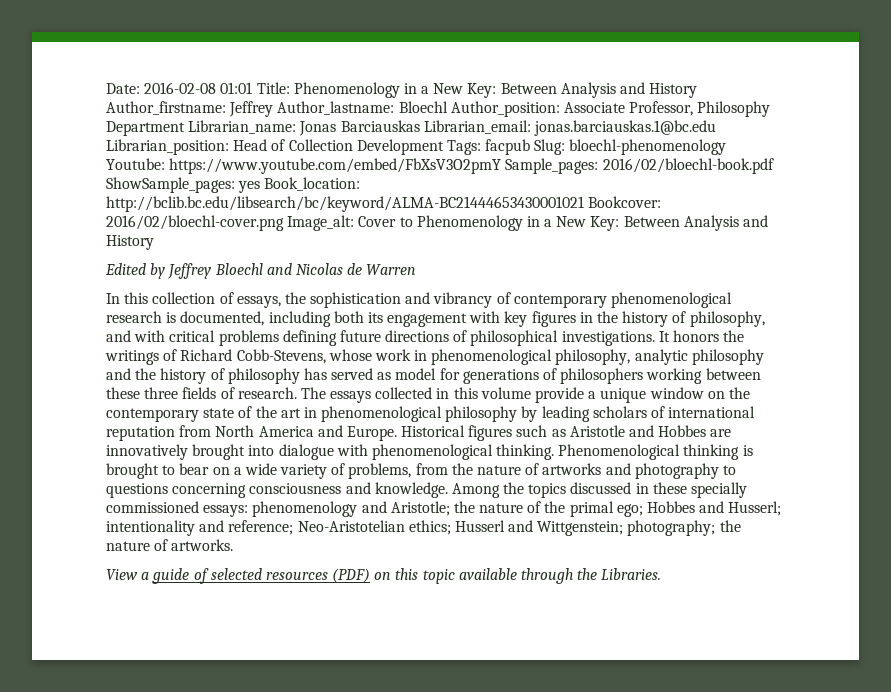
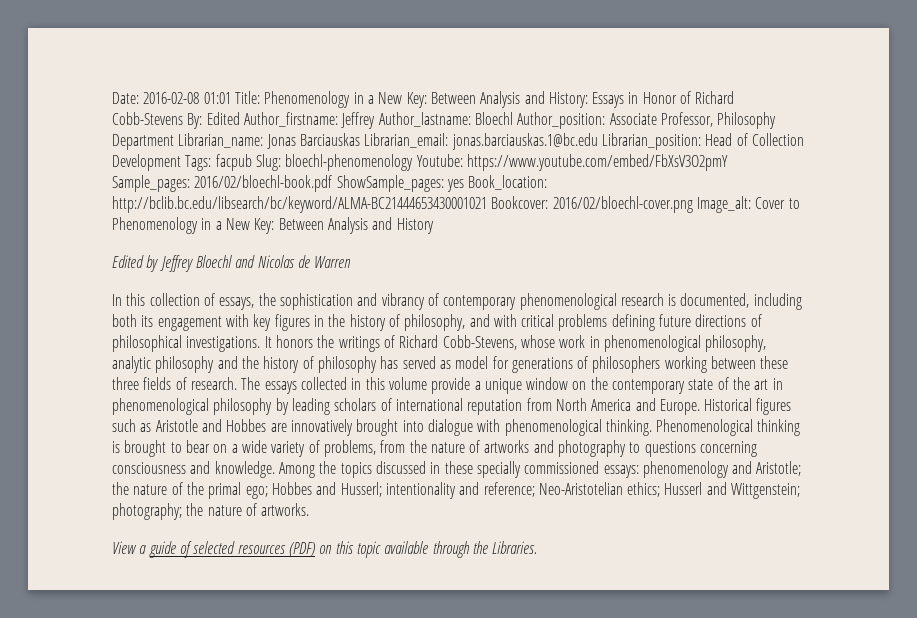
- Date: 2016-02-08 01:01 Title: Phenomenology in a New Key: Between Analysis and History Author_firstname: Jeffrey Author_lastname: Bloechl Author_position: Associate Professor, Philosophy Department Librarian_name: Jonas Barciauskas Librarian_email: jonas.barciauskas.1@bc.edu Librarian_position: Head of Collection Development Tags: facpub Slug: bloechl-phenomenology Youtube: https://www.youtube.com/embed/FbXsV3O2pmY Sample_pages: 2016/02/bloechl-book.pdf ShowSample_pages: yes Book_location: http://bclib.bc.edu/libsearch/bc/keyword/ALMA-BC21444653430001021 Bookcover: 2016/02/bloechl-cover.png Image_alt: Cover to Phenomenology in a New Key: Between Analysis and History
+ Date: 2016-02-08 01:01 Title: Phenomenology in a New Key: Between Analysis and History: Essays in Honor of Richard Cobb-Stevens By: Edited Author_firstname: Jeffrey Author_lastname: Bloechl Author_position: Associate Professor, Philosophy Department Librarian_name: Jonas Barciauskas Librarian_email: jonas.barciauskas.1@bc.edu Librarian_position: Head of Collection Development Tags: facpub Slug: bloechl-phenomenology Youtube: https://www.youtube.com/embed/FbXsV3O2pmY Sample_pages: 2016/02/bloechl-book.pdf ShowSample_pages: yes Book_location: http://bclib.bc.edu/libsearch/bc/keyword/ALMA-BC21444653430001021 Bookcover: 2016/02/bloechl-cover.png Image_alt: Cover to Phenomenology in a New Key: Between Analysis and History

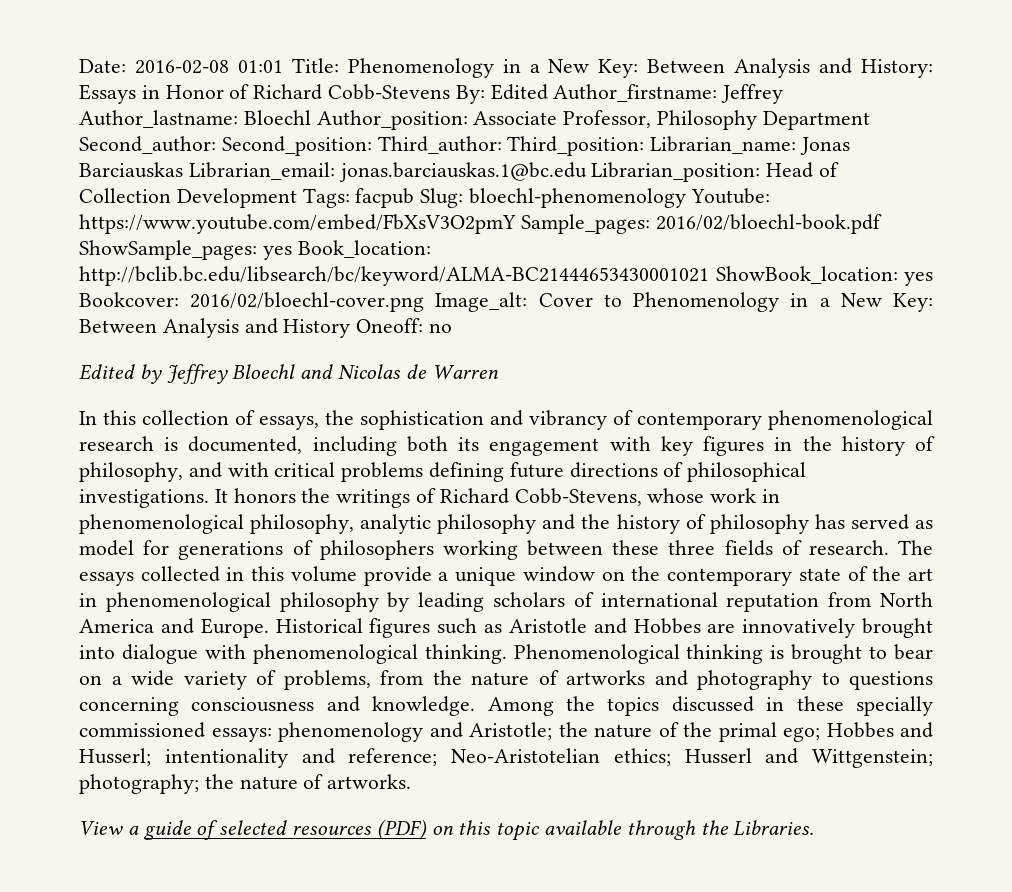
- Associate Professor, Philosophy Department Librarian_name:
+ Associate Professor, Philosophy Department Second_author: Second_position: Third_author: Third_position: Librarian_name:
- http://bclib.bc.edu/libsearch/bc/keyword/ALMA-BC21444653430001021 Bookcover:
+ http://bclib.bc.edu/libsearch/bc/keyword/ALMA-BC21444653430001021 ShowBook_location: yes Bookcover:
- Between Analysis and History
+ Between Analysis and History Oneoff: no

